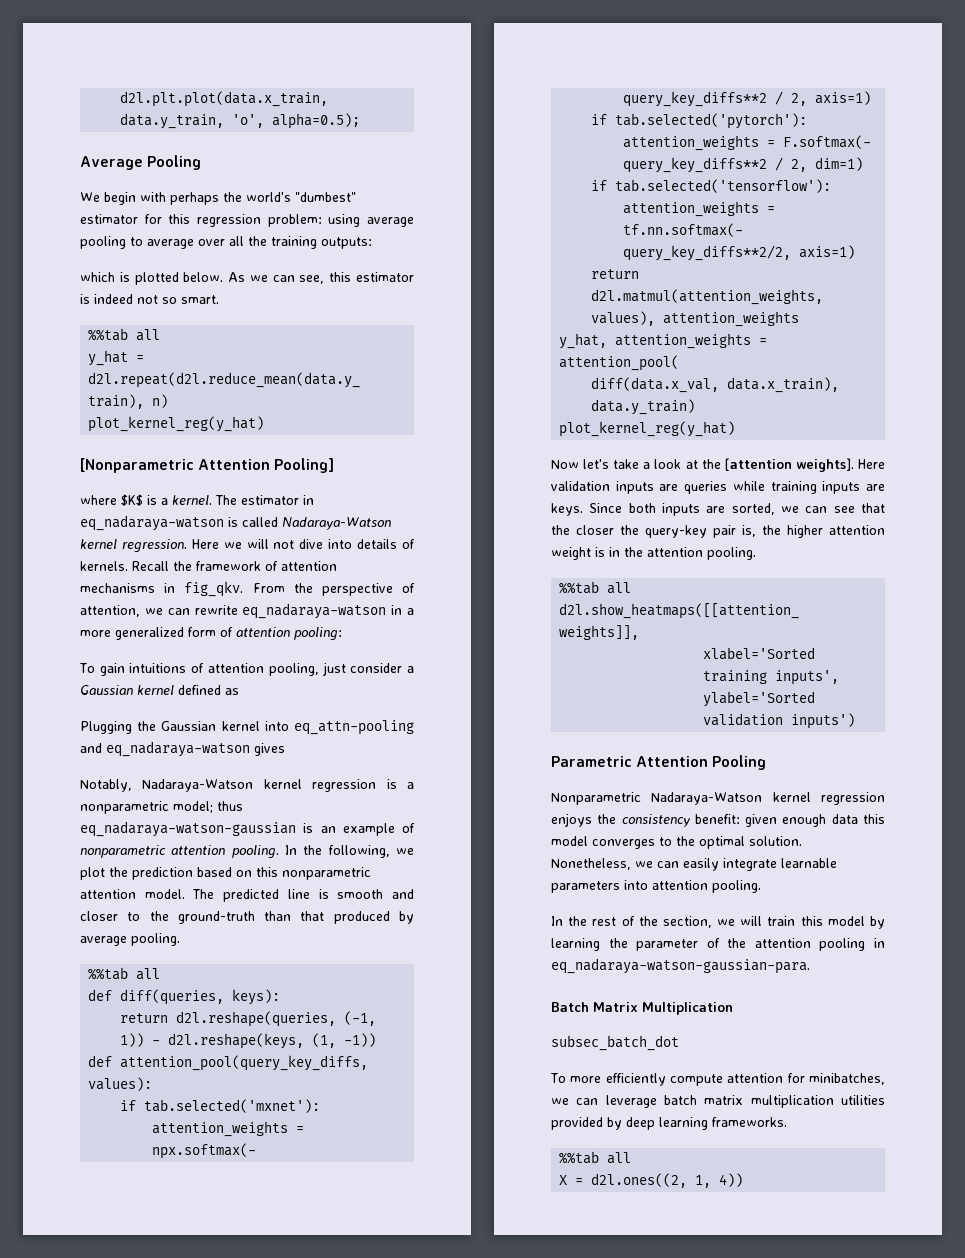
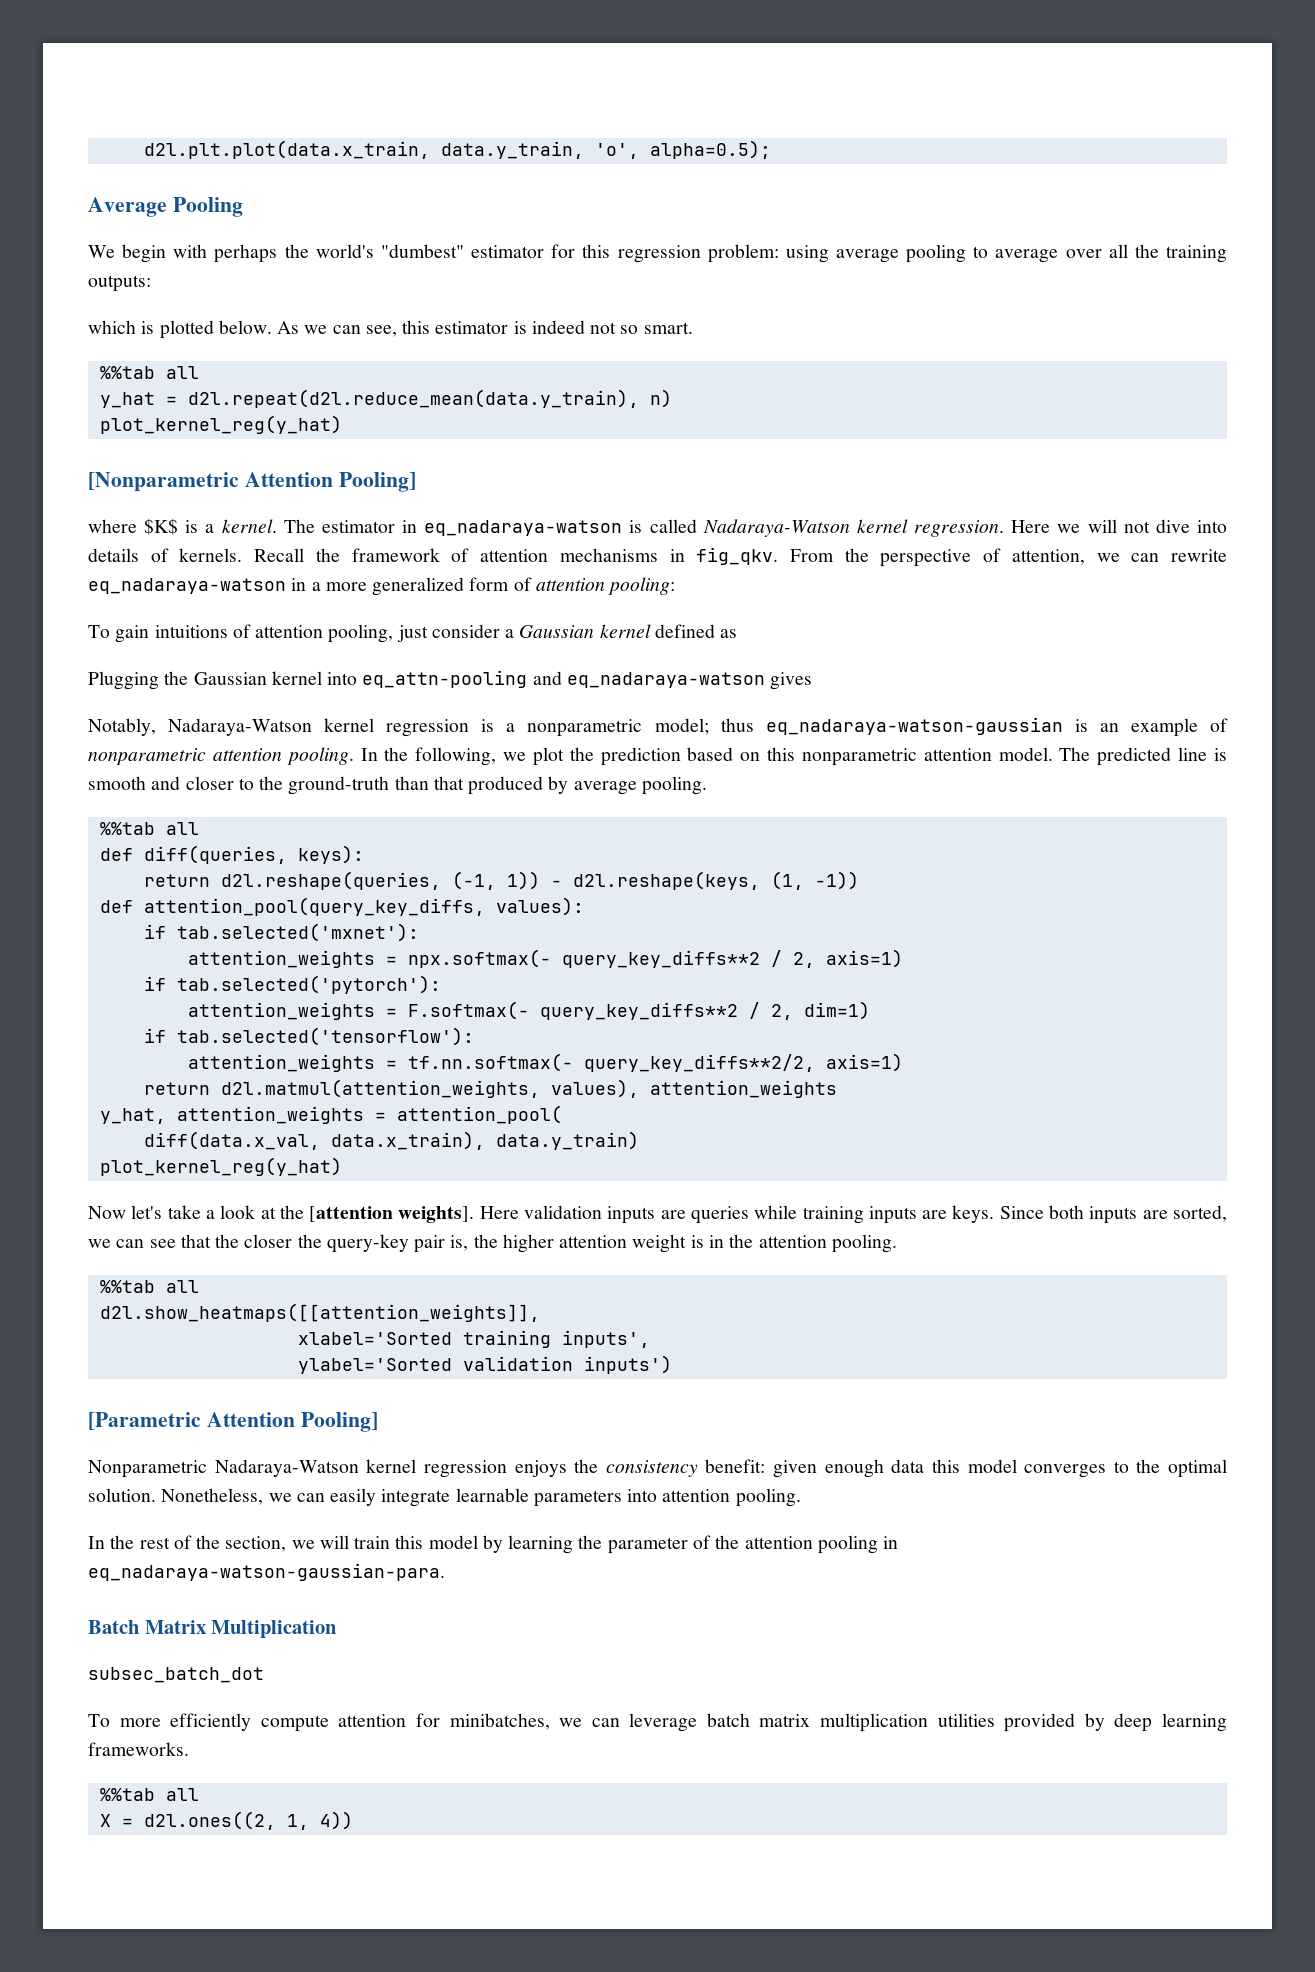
- Parametric Attention Pooling
+ [Parametric Attention Pooling]

